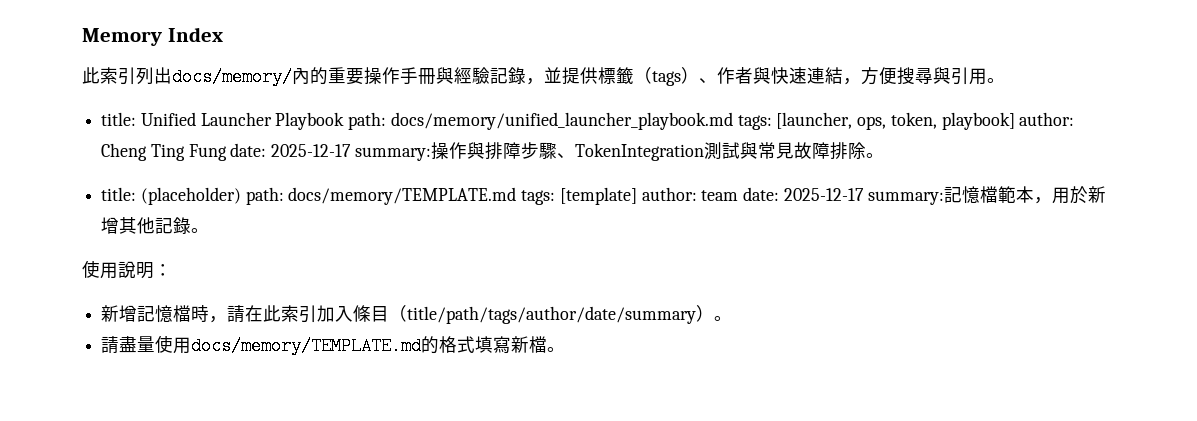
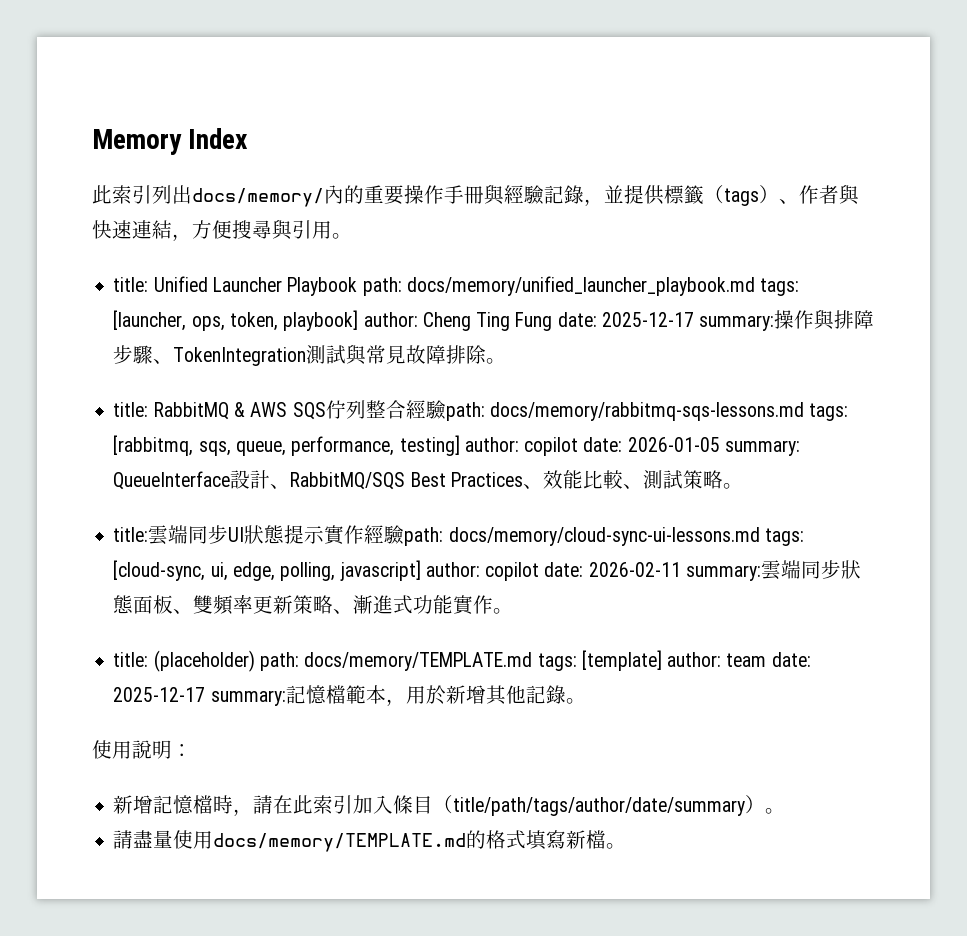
+ title: RabbitMQ & AWS SQS佇列整合經驗path: docs/memory/rabbitmq-sqs-lessons.md tags: [rabbitmq, sqs, queue, performance, testing] author: copilot date: 2026-01-05 summary: QueueInterface設計、RabbitMQ/SQS Best Practices、效能比較、測試策略。
+ title:雲端同步UI狀態提示實作經驗path: docs/memory/cloud-sync-ui-lessons.md tags: [cloud-sync, ui, edge, polling, javascript] author: copilot date: 2026-02-11 summary:雲端同步狀態面板、雙頻率更新策略、漸進式功能實作。

